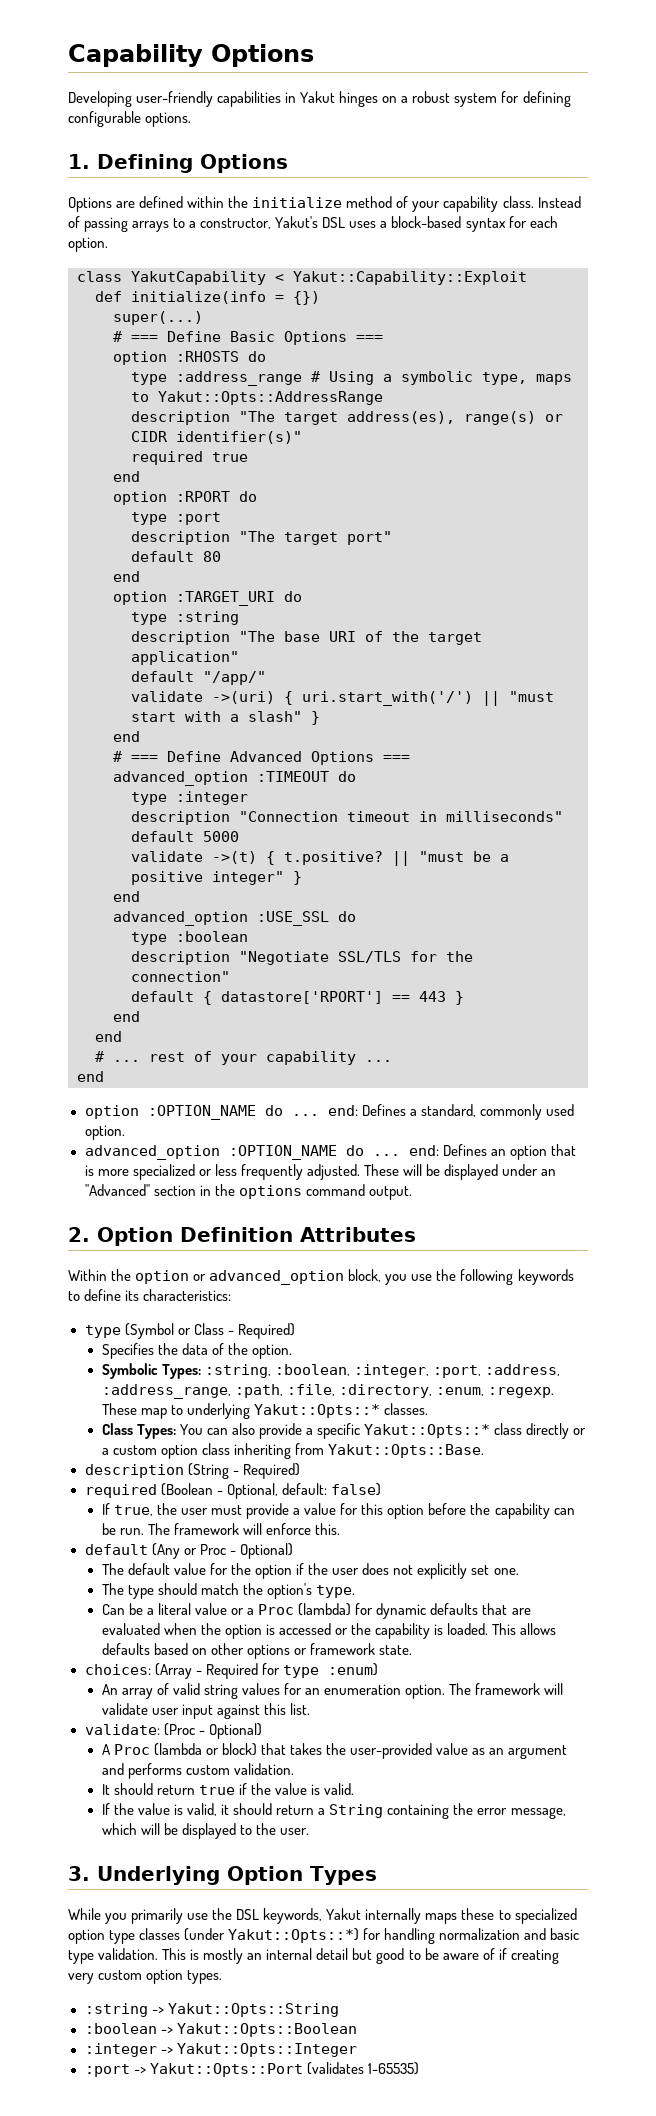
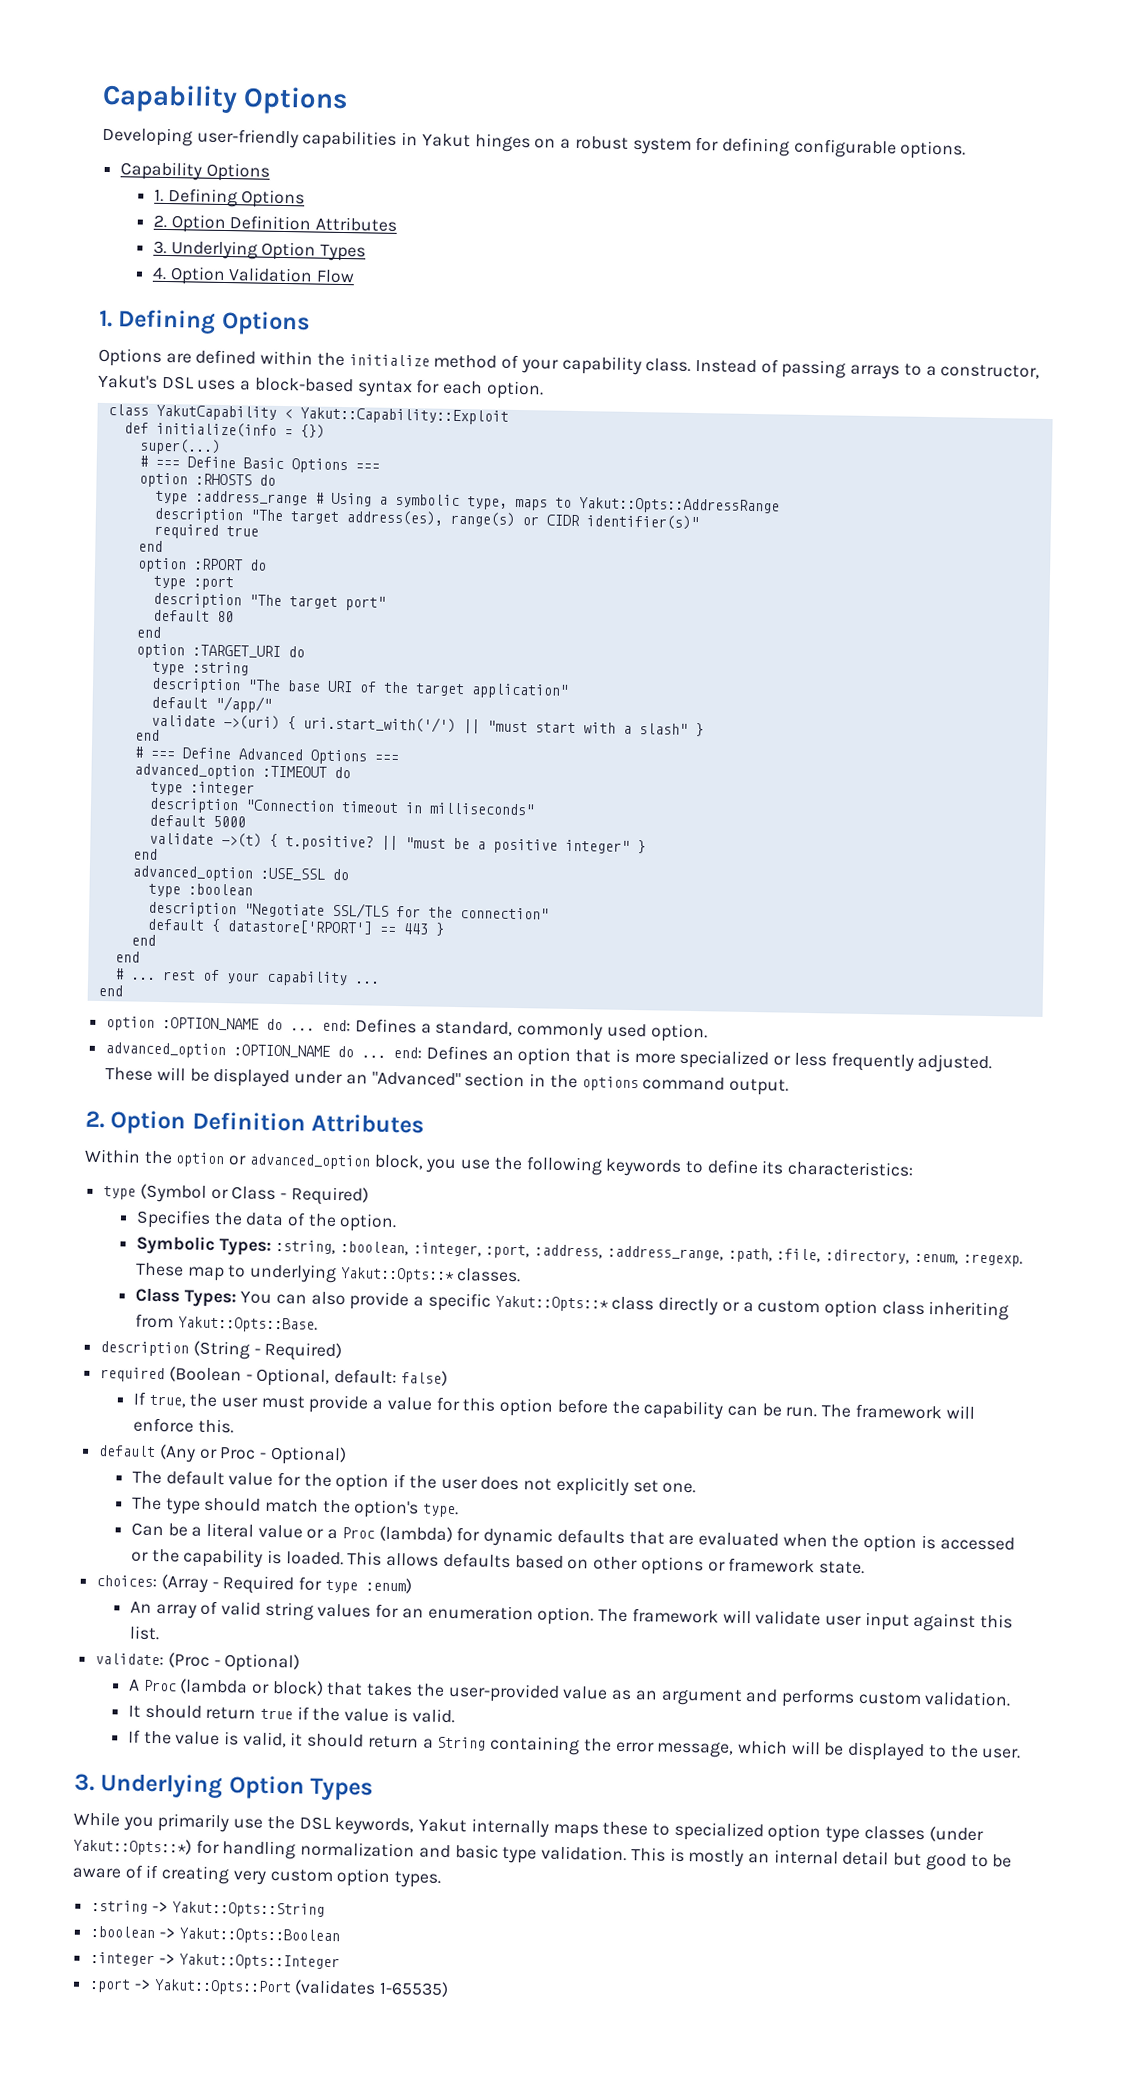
  Developing user-friendly capabilities in Yakut hinges on a robust system for defining configurable options.
+ Capability Options
+ 1. Defining Options
+ 2. Option Definition Attributes
+ 3. Underlying Option Types
+ 4. Option Validation Flow

